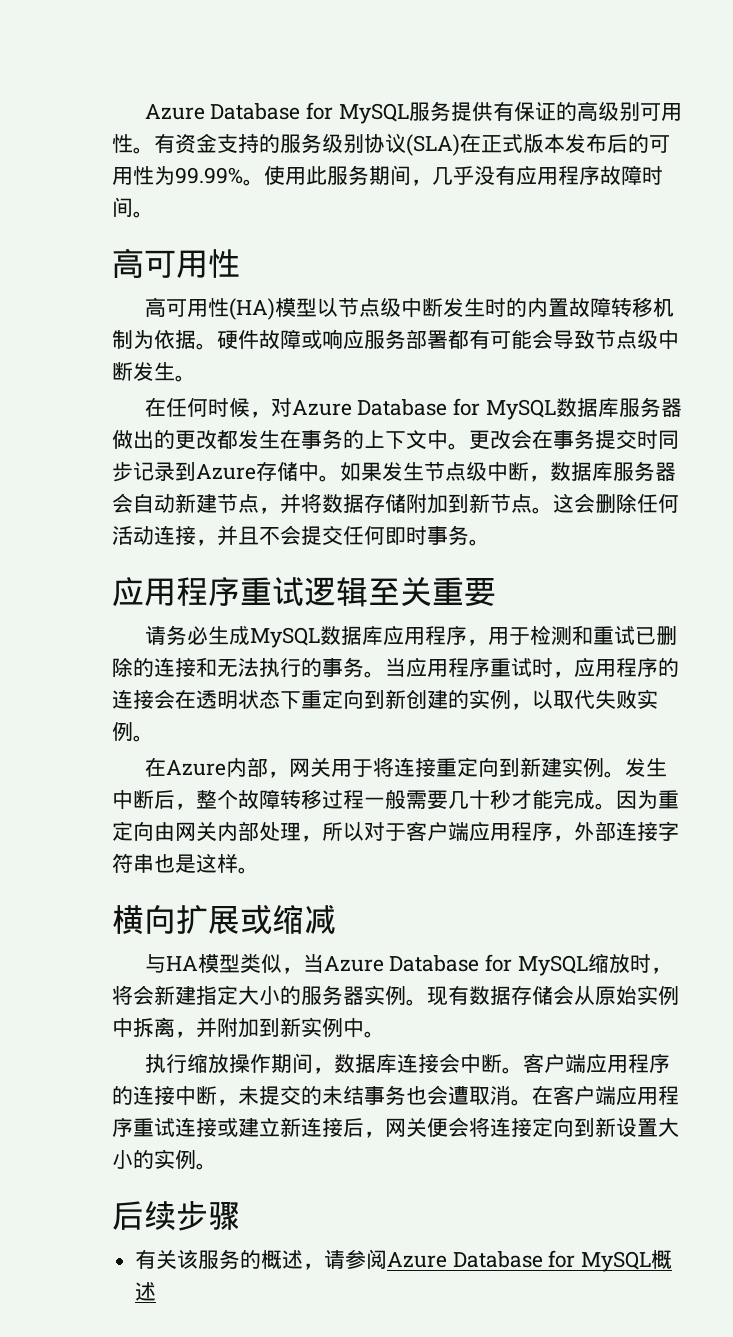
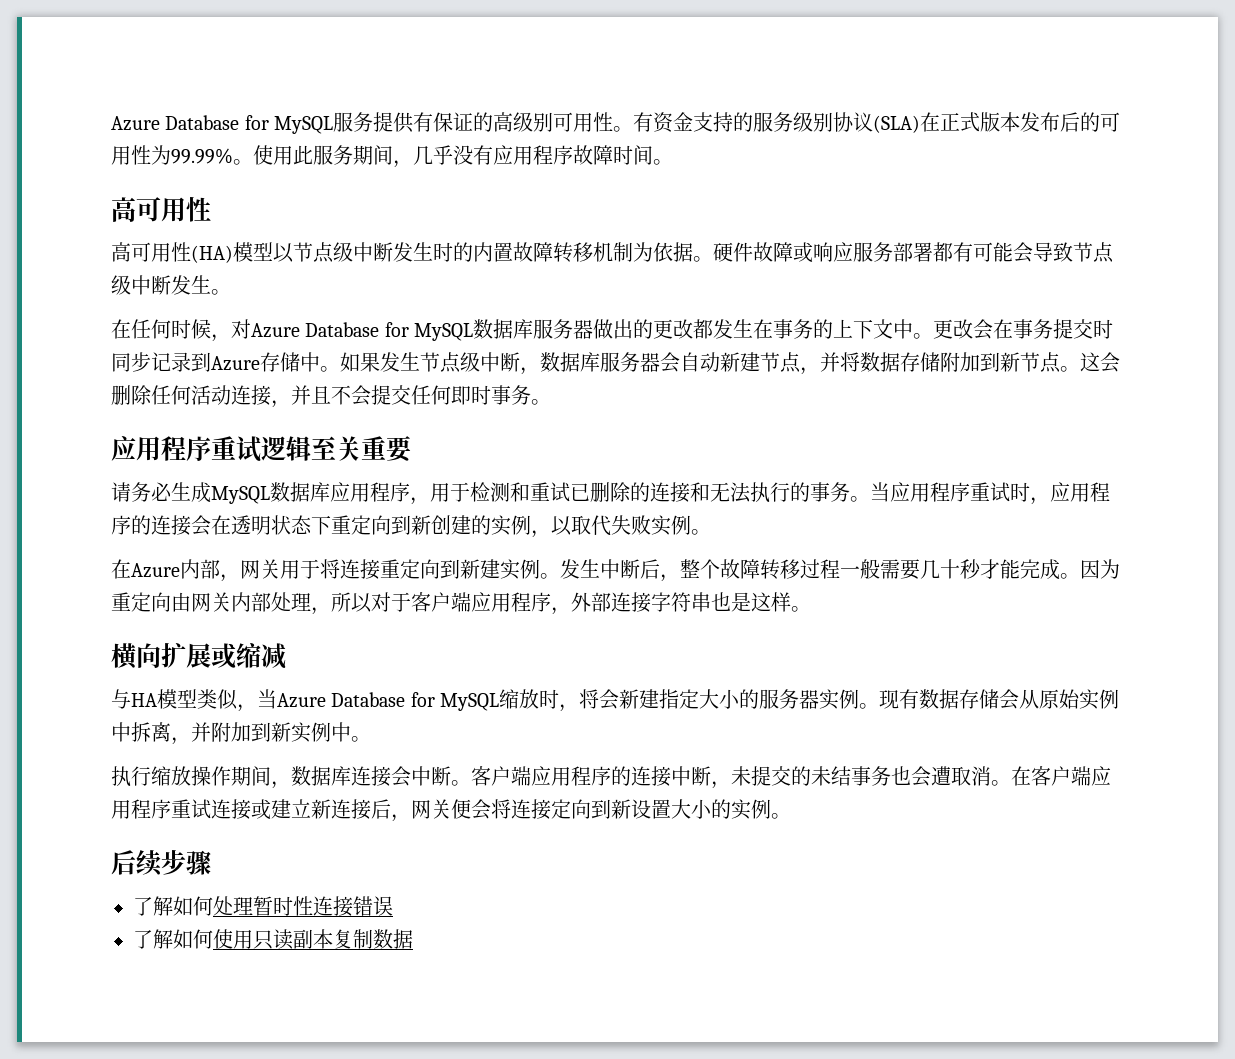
- 有关该服务的概述，请参阅Azure Database for MySQL概述
+ 了解如何处理暂时性连接错误
+ 了解如何使用只读副本复制数据

